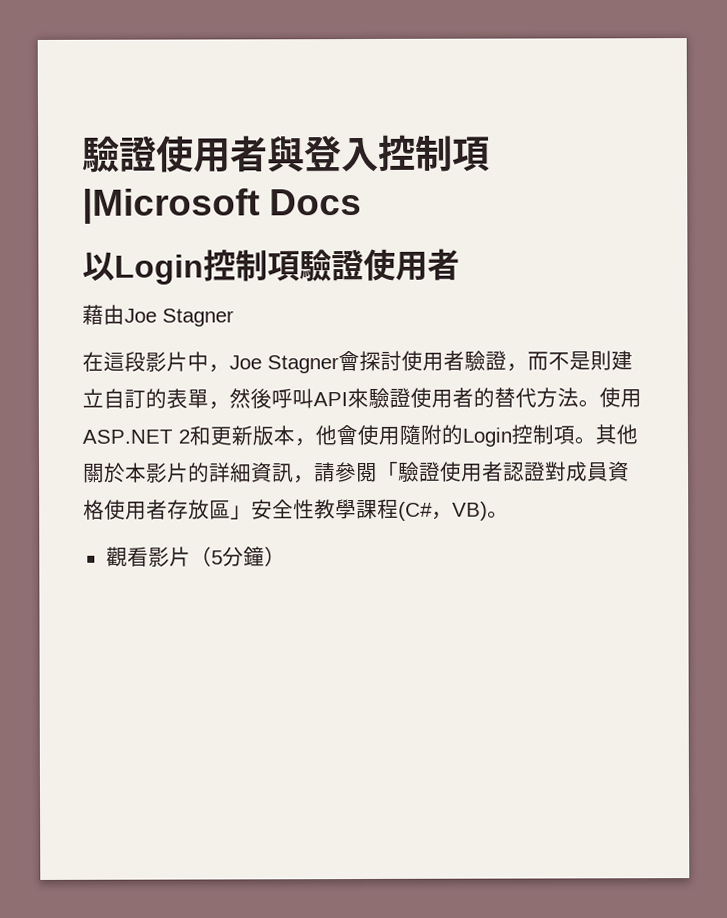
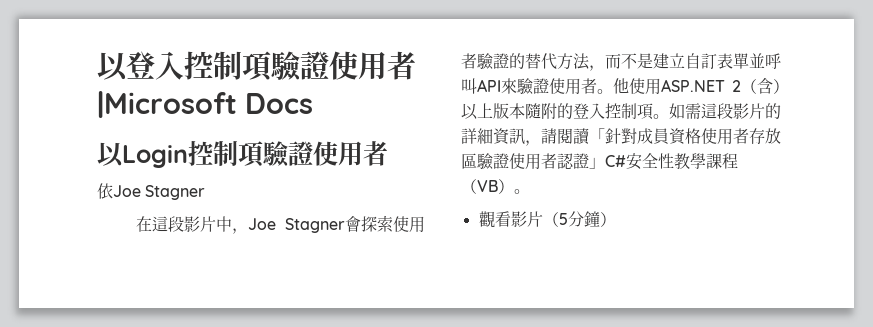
- 驗證使用者與登入控制項|Microsoft Docs
+ 以登入控制項驗證使用者|Microsoft Docs
- 藉由Joe Stagner
+ 依Joe Stagner
- 在這段影片中，Joe Stagner會探討使用者驗證，而不是則建立自訂的表單，然後呼叫API來驗證使用者的替代方法。使用ASP.NET 2和更新版本，他會使用隨附的Login控制項。其他關於本影片的詳細資訊，請參閱「驗證使用者認證對成員資格使用者存放區」安全性教學課程(C#，VB)。
+ 在這段影片中，Joe Stagner會探索使用者驗證的替代方法，而不是建立自訂表單並呼叫API來驗證使用者。他使用ASP.NET 2（含）以上版本隨附的登入控制項。如需這段影片的詳細資訊，請閱讀「針對成員資格使用者存放區驗證使用者認證」C#安全性教學課程（VB）。

